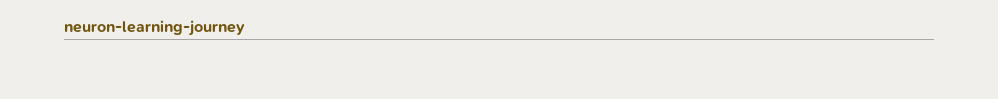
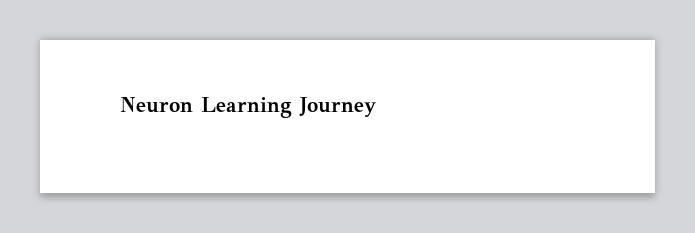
- neuron-learning-journey
+ Neuron Learning Journey

